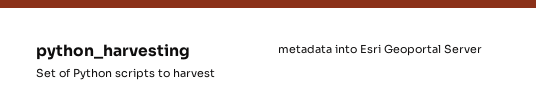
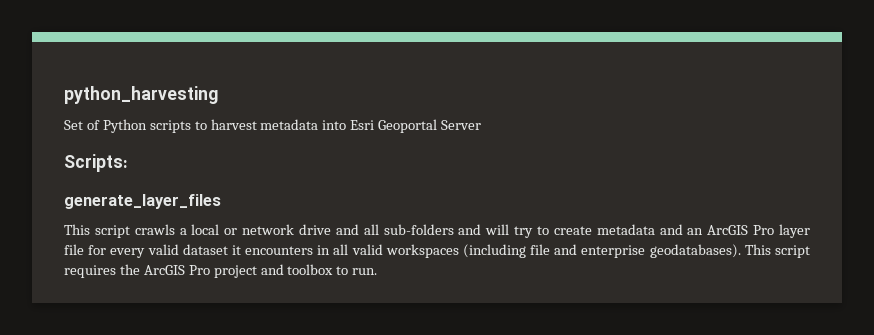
+ Scripts:
+ generate_layer_files
+ This script crawls a local or network drive and all sub-folders and will try to create metadata and an ArcGIS Pro layer file for every valid dataset it encounters in all valid workspaces (including file and enterprise geodatabases). This script requires the ArcGIS Pro project and toolbox to run.

